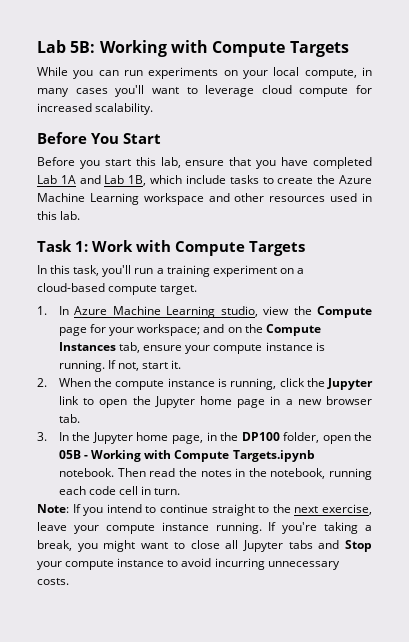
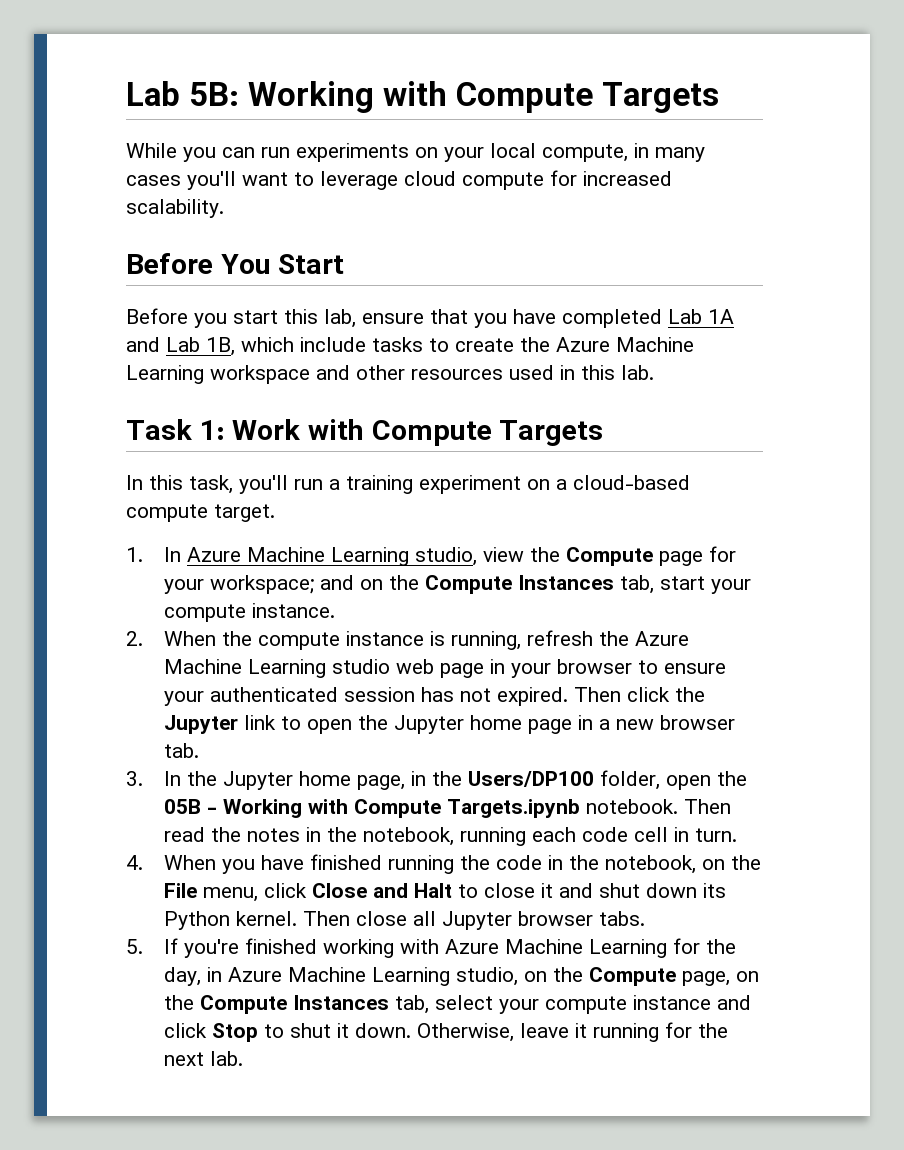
- 1. In Azure Machine Learning studio, view the Compute page for your workspace; and on the Compute Instances tab, ensure your compute instance is running. If not, start it.
+ 1. In Azure Machine Learning studio, view the Compute page for your workspace; and on the Compute Instances tab, start your compute instance.
- 2. When the compute instance is running, click the Jupyter link to open the Jupyter home page in a new browser tab.
+ 2. When the compute instance is running, refresh the Azure Machine Learning studio web page in your browser to ensure your authenticated session has not expired. Then click the Jupyter link to open the Jupyter home page in a new browser tab.
- 3. In the Jupyter home page, in the DP100 folder, open the 05B - Working with Compute Targets.ipynb notebook.
+ 3. In the Jupyter home page, in the Users/DP100 folder, open the 05B - Working with Compute Targets.ipynb notebook.
- Note: If you intend to continue straight to the next exercise, leave your compute instance running. If you're taking a break, you might want to close all Jupyter tabs and Stop your compute instance to avoid incurring unnecessary costs.
+ 4. When you have finished running the code in the notebook, on the File menu, click Close and Halt to close it and shut down its Python kernel. Then close all Jupyter browser tabs.
+ 5. If you're finished working with Azure Machine Learning for the day, in Azure Machine Learning studio, on the Compute page, on the Compute Instances tab, select your compute instance and click Stop to shut it down. Otherwise, leave it running for the next lab.

